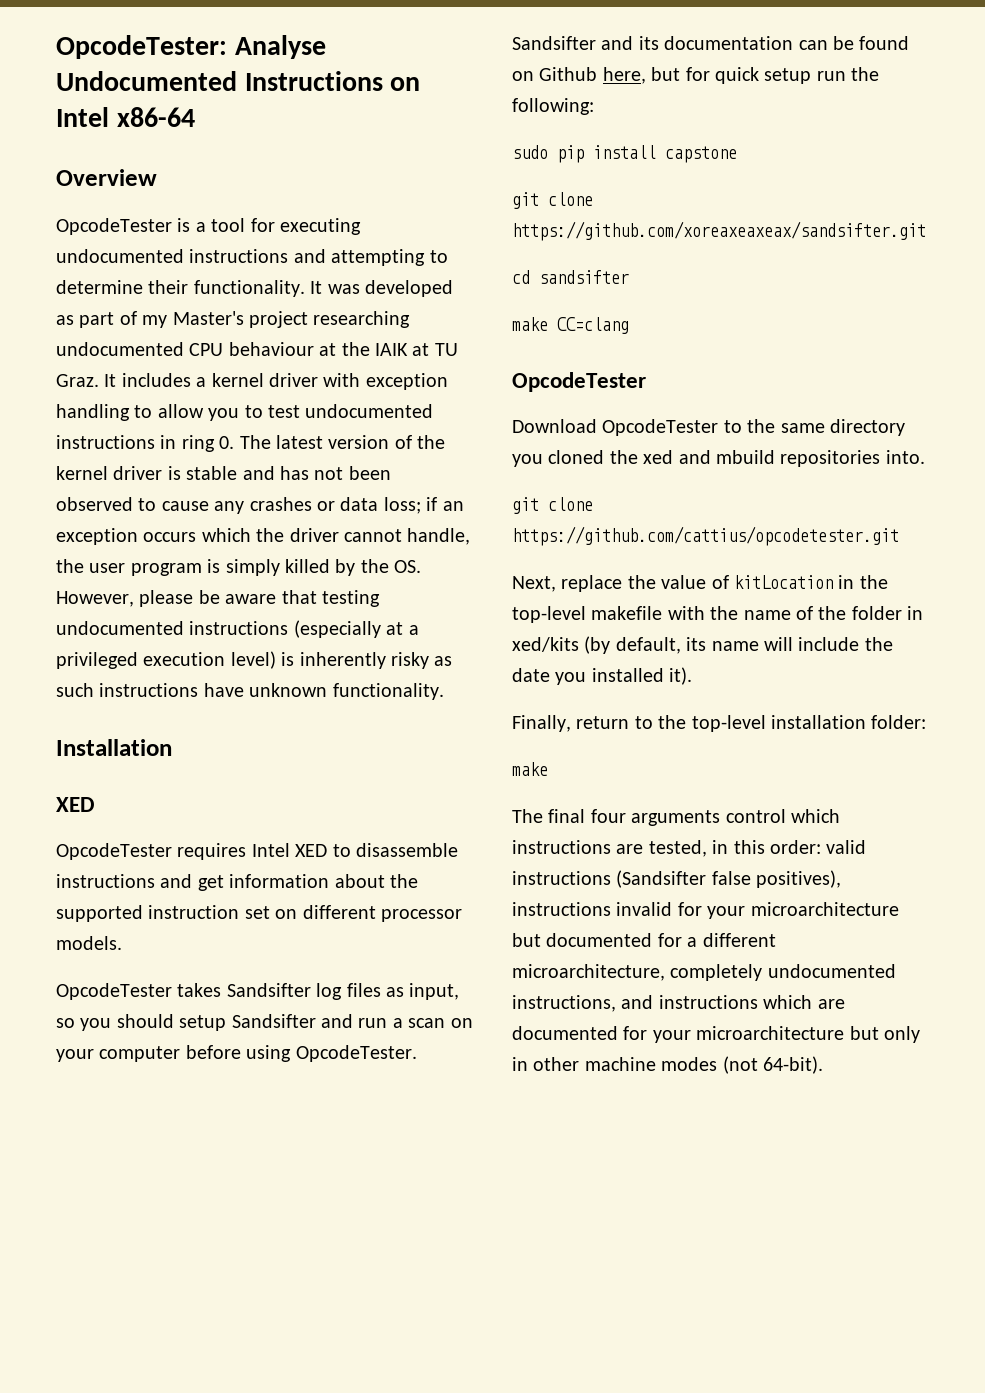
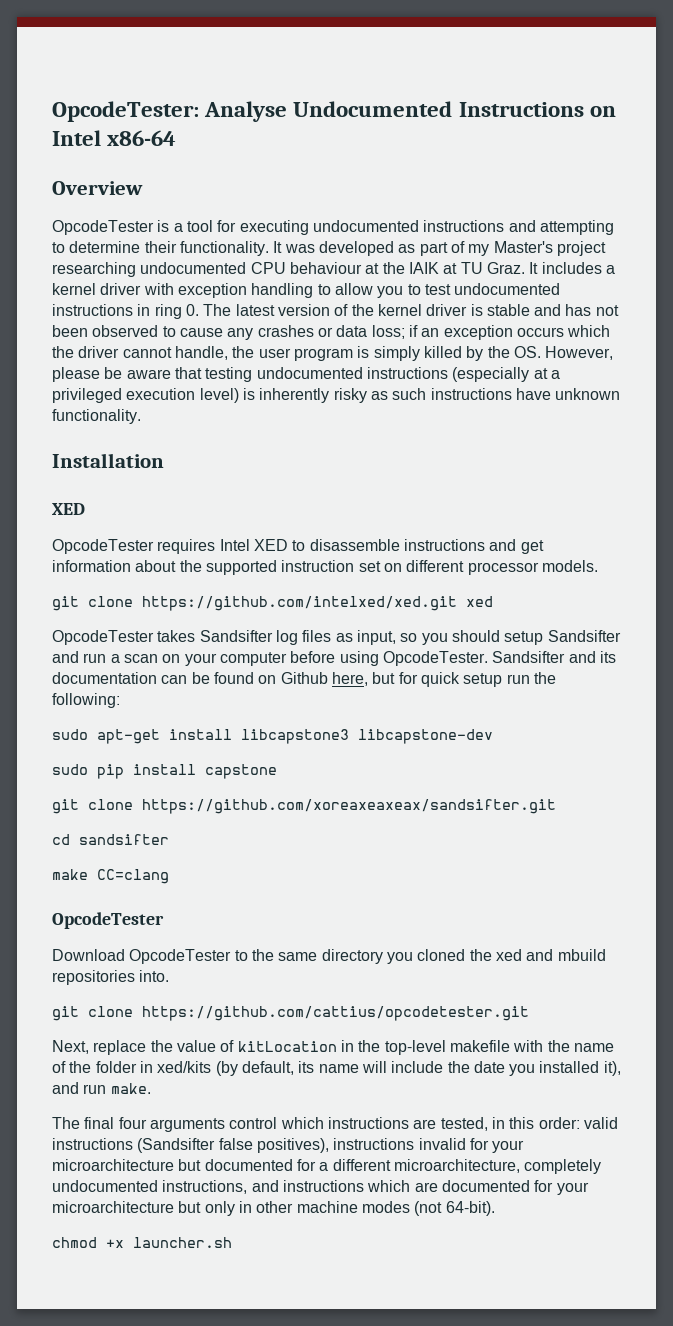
+ git clone https://github.com/intelxed/xed.git xed
+ sudo apt-get install libcapstone3 libcapstone-dev
- Next, replace the value of kitLocation in the top-level makefile with the name of the folder in xed/kits (by default, its name will include the date you installed it).
- Finally, return to the top-level installation folder:
- make
+ Next, replace the value of kitLocation in the top-level makefile with the name of the folder in xed/kits (by default, its name will include the date you installed it), and run make.
+ chmod +x launcher.sh

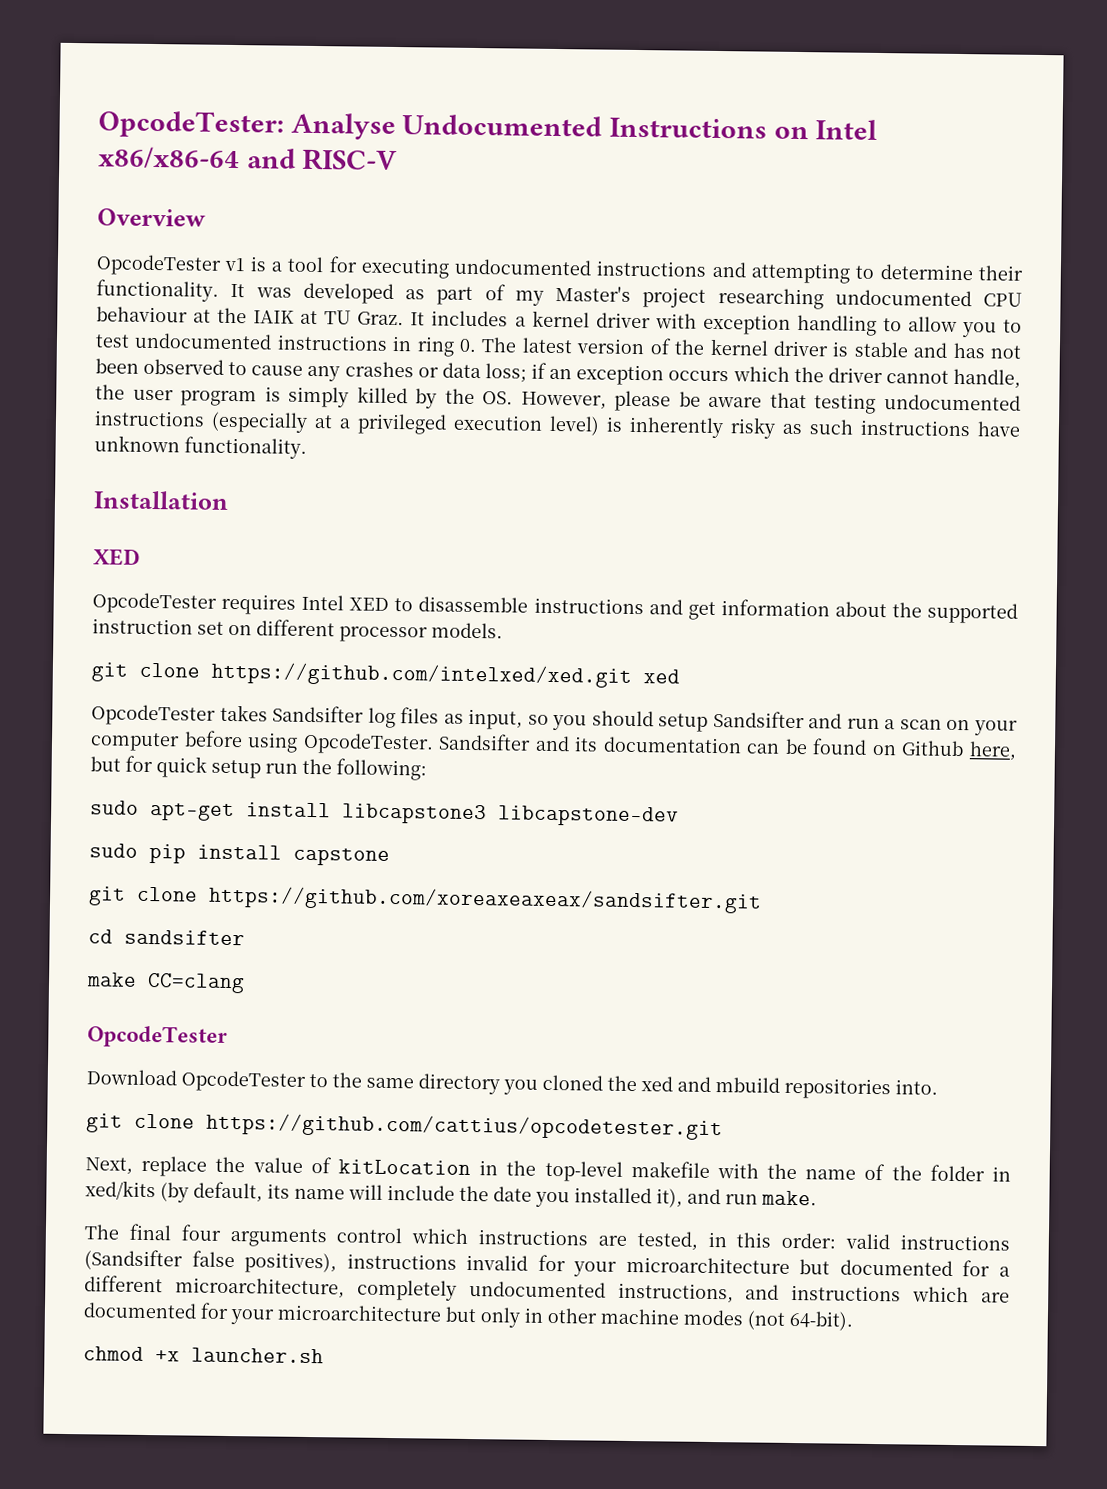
- OpcodeTester: Analyse Undocumented Instructions on Intel x86-64
+ OpcodeTester: Analyse Undocumented Instructions on Intel x86/x86-64 and RISC-V
- OpcodeTester is a tool for executing undocumented instructions and attempting to determine their functionality.
+ OpcodeTester v1 is a tool for executing undocumented instructions and attempting to determine their functionality.

